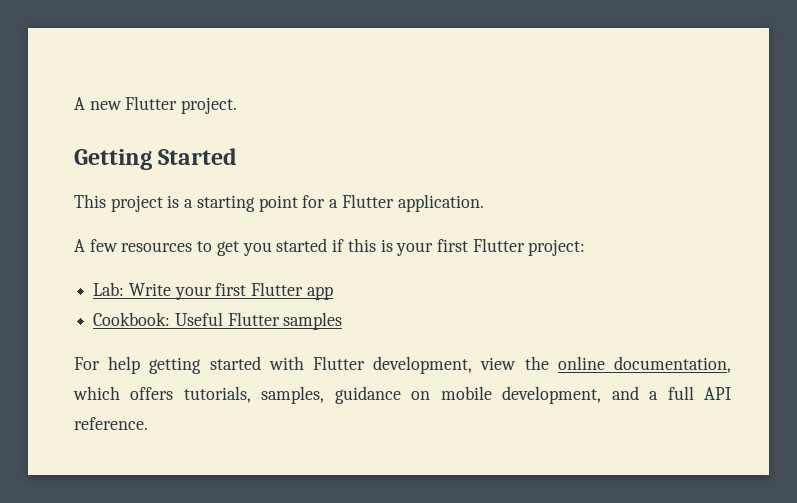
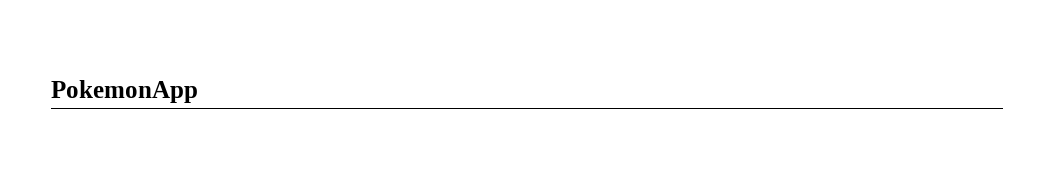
- A new Flutter project.
- Getting Started
- This project is a starting point for a Flutter application.
- A few resources to get you started if this is your first Flutter project:
- Lab: Write your first Flutter app
- Cookbook: Useful Flutter samples
- For help getting started with Flutter development, view the online documentation, which offers tutorials, samples, guidance on mobile development, and a full API reference.
+ PokemonApp

